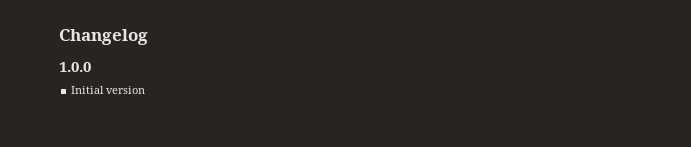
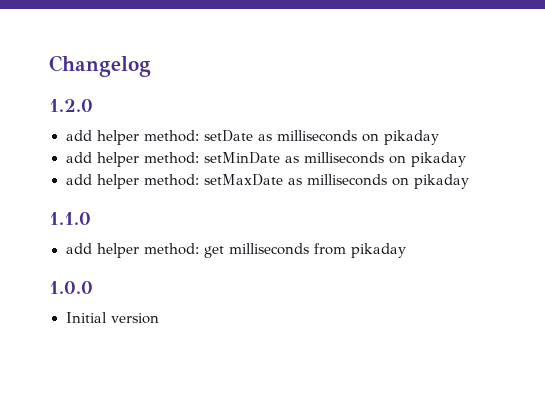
+ 1.2.0
+ add helper method: setDate as milliseconds on pikaday
+ add helper method: setMinDate as milliseconds on pikaday
+ add helper method: setMaxDate as milliseconds on pikaday
+ 1.1.0
+ add helper method: get milliseconds from pikaday

